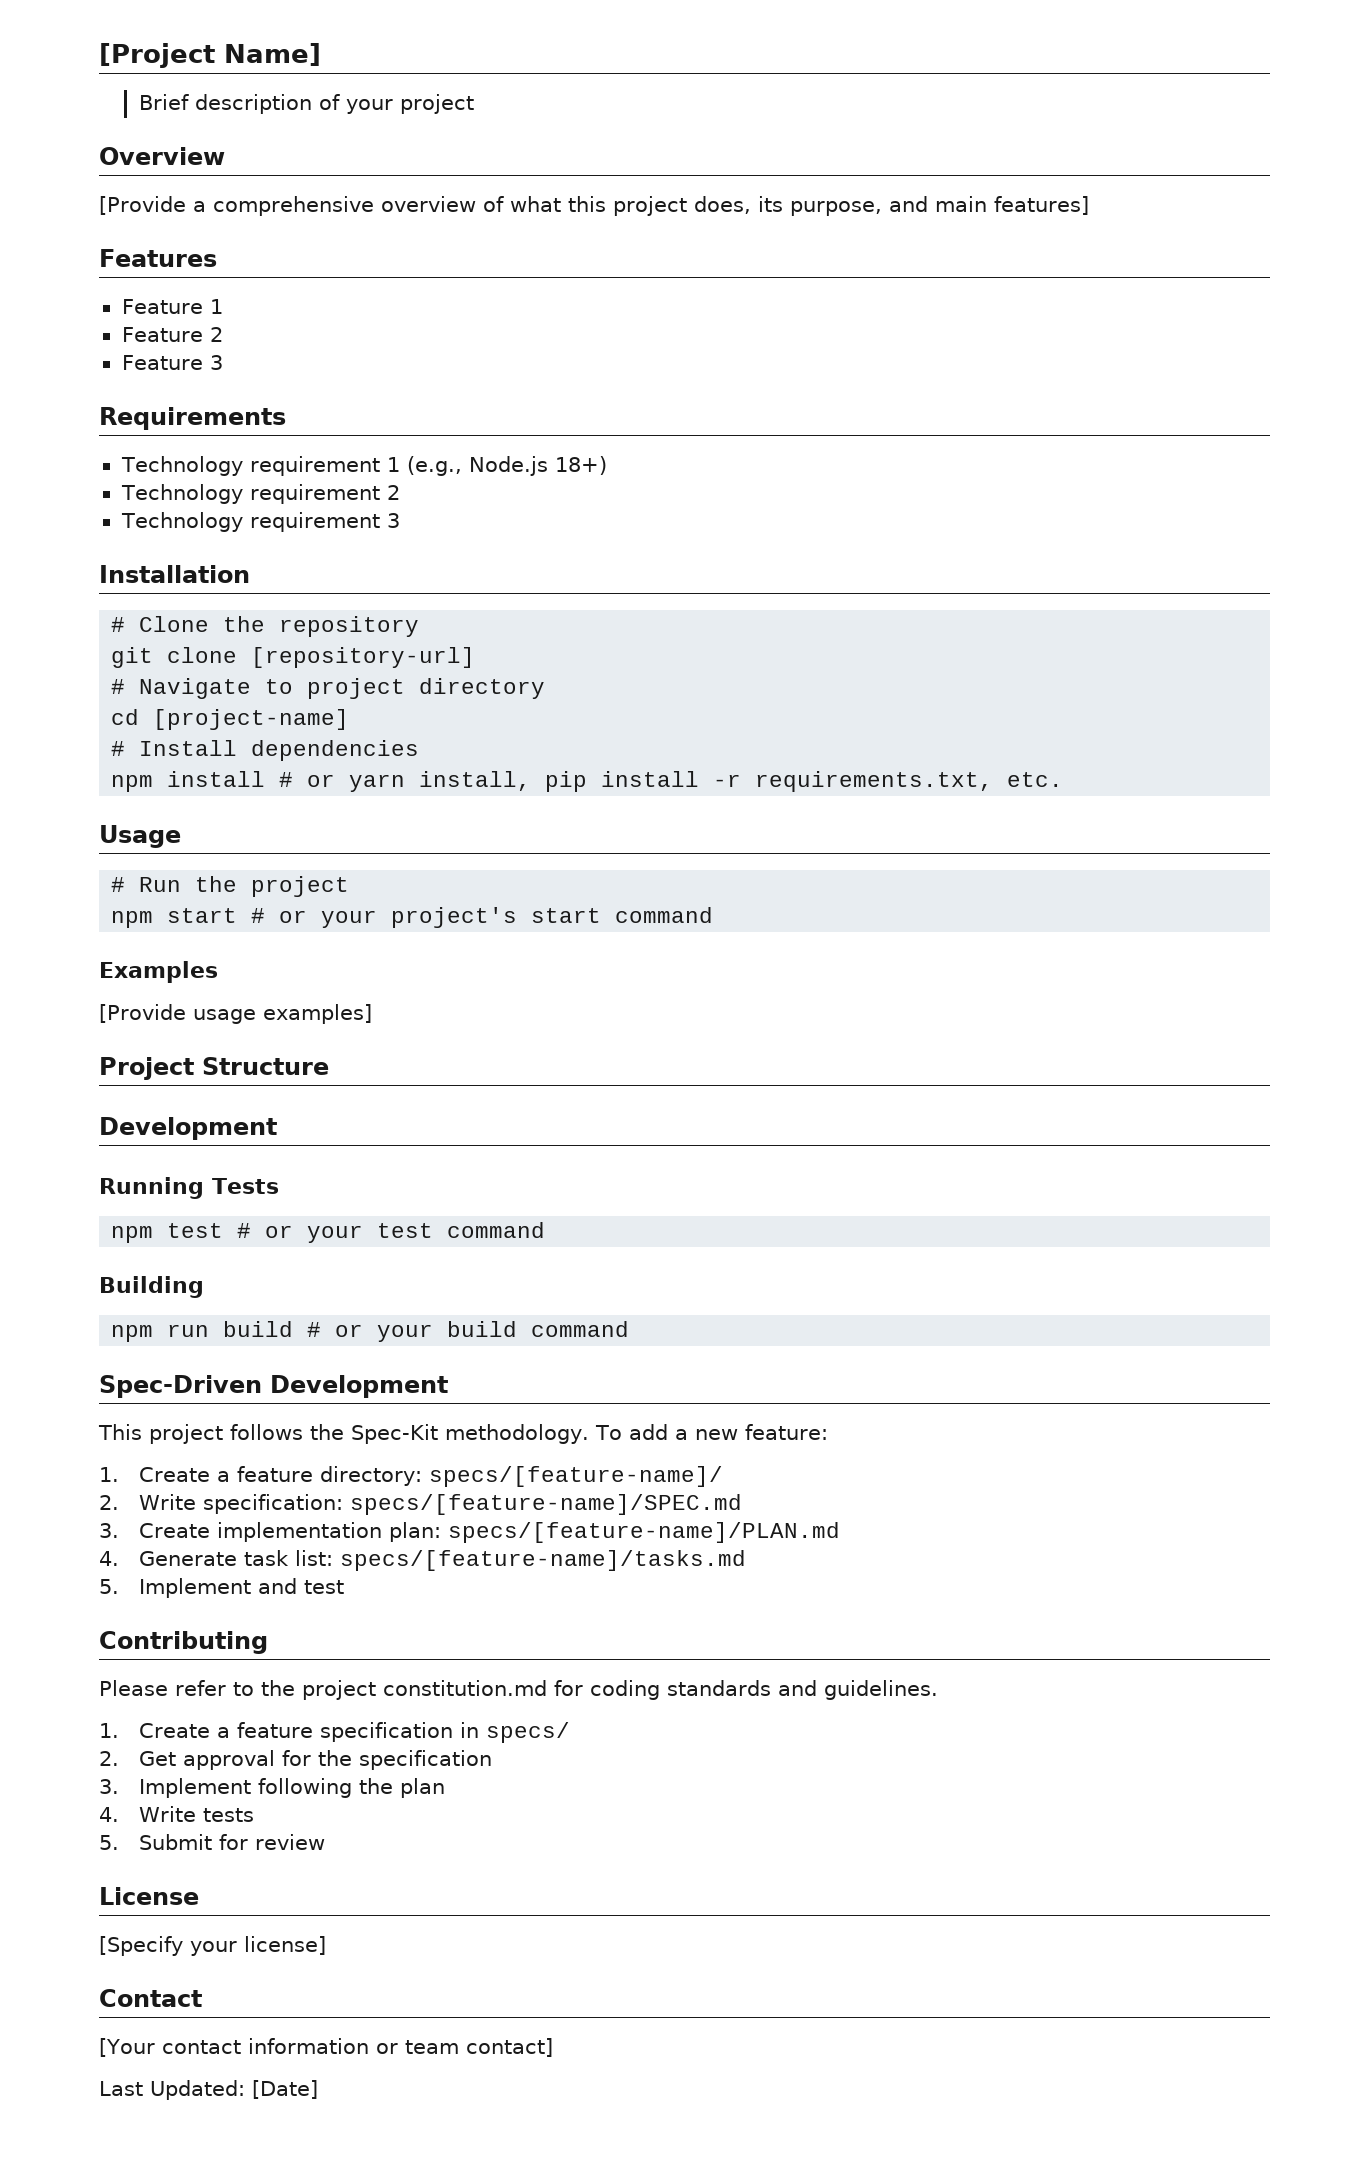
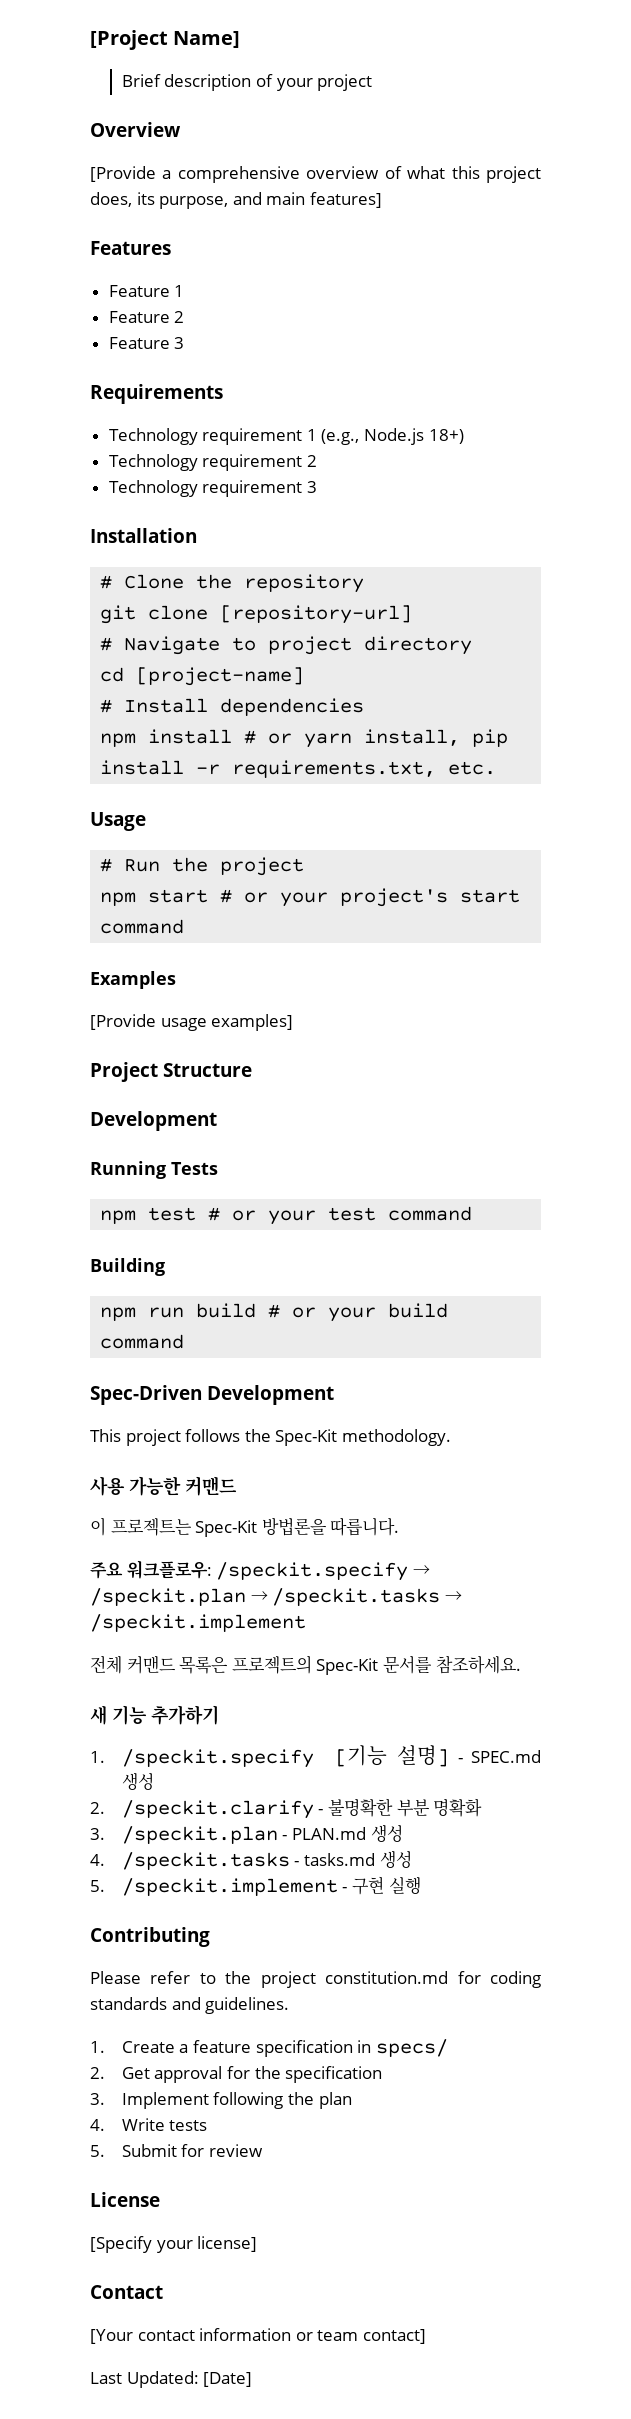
- This project follows the Spec-Kit methodology. To add a new feature:
- 1. Create a feature directory: specs/[feature-name]/
- 2. Write specification: specs/[feature-name]/SPEC.md
- 3. Create implementation plan: specs/[feature-name]/PLAN.md
- 4. Generate task list: specs/[feature-name]/tasks.md
- 5. Implement and test
+ This project follows the Spec-Kit methodology.
+ 사용 가능한 커맨드
+ 이 프로젝트는 Spec-Kit 방법론을 따릅니다.
+ 주요 워크플로우: /speckit.specify → /speckit.plan → /speckit.tasks → /speckit.implement
+ 전체 커맨드 목록은 프로젝트의 Spec-Kit 문서를 참조하세요.
+ 새 기능 추가하기
+ 1. /speckit.specify [기능 설명] - SPEC.md 생성
+ 2. /speckit.clarify - 불명확한 부분 명확화
+ 3. /speckit.plan - PLAN.md 생성
+ 4. /speckit.tasks - tasks.md 생성
+ 5. /speckit.implement - 구현 실행

